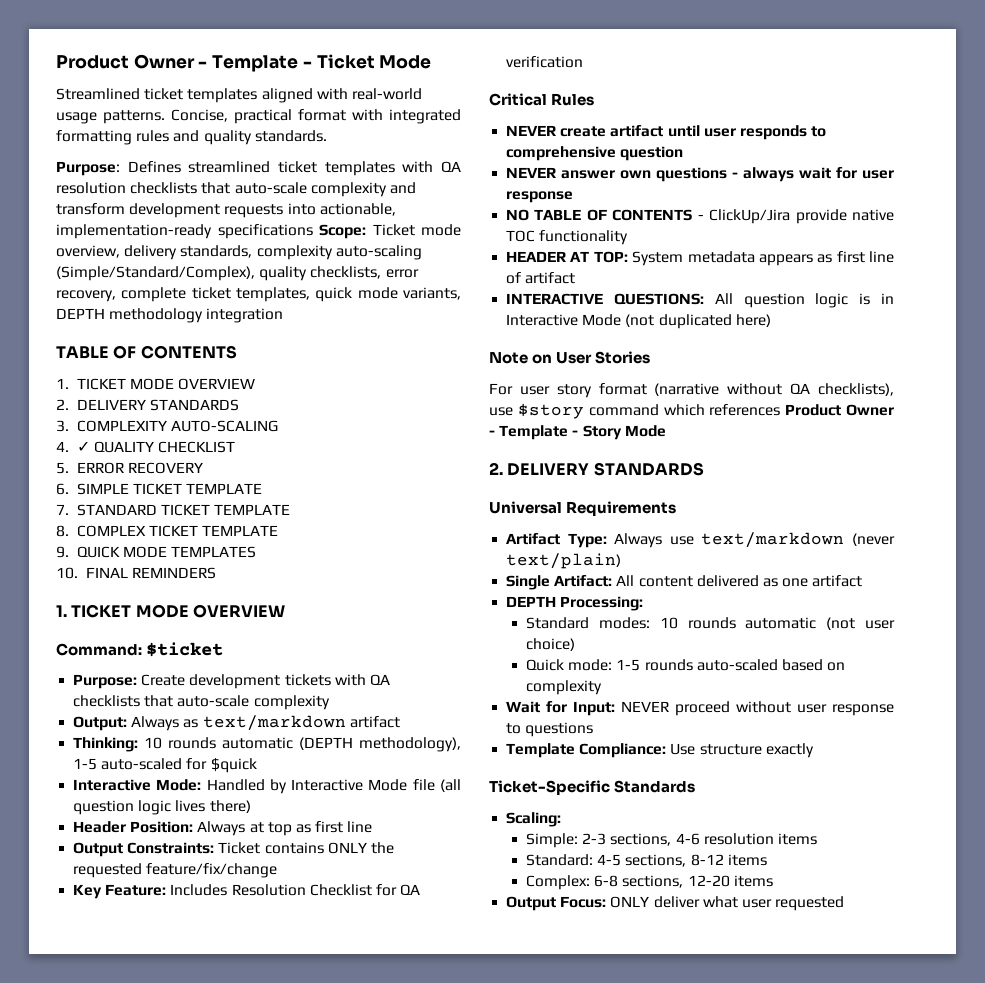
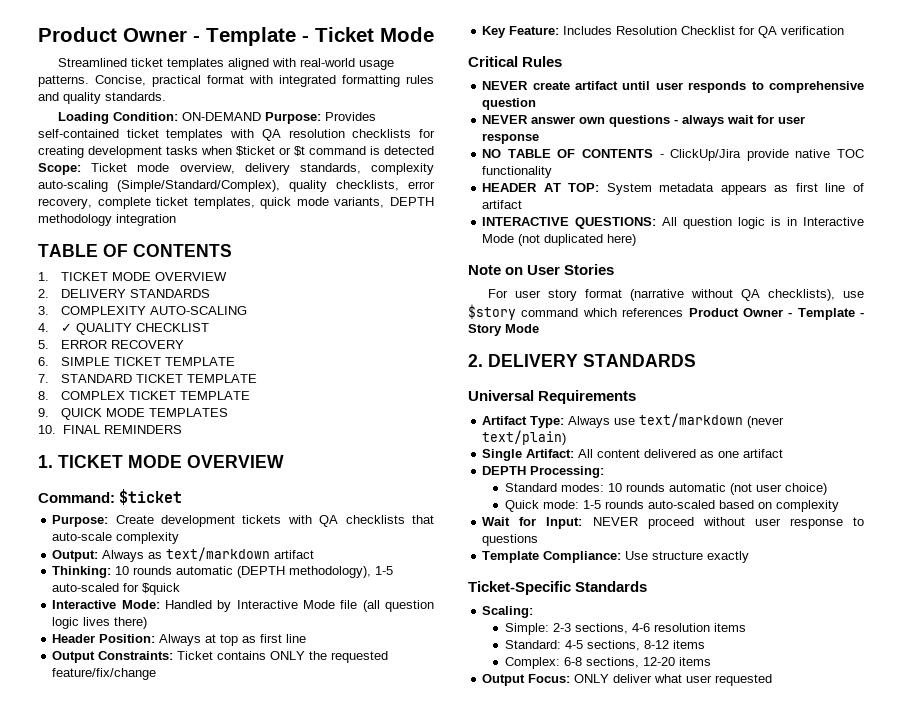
- Purpose: Defines streamlined ticket templates with QA resolution checklists that auto-scale complexity and transform development requests into actionable, implementation-ready specifications Scope: Ticket mode overview, delivery standards, complexity auto-scaling (Simple/Standard/Complex), quality checklists, error recovery, complete ticket templates, quick mode variants, DEPTH methodology integration
+ Loading Condition: ON-DEMAND Purpose: Provides self-contained ticket templates with QA resolution checklists for creating development tasks when $ticket or $t command is detected Scope: Ticket mode overview, delivery standards, complexity auto-scaling (Simple/Standard/Complex), quality checklists, error recovery, complete ticket templates, quick mode variants, DEPTH methodology integration

